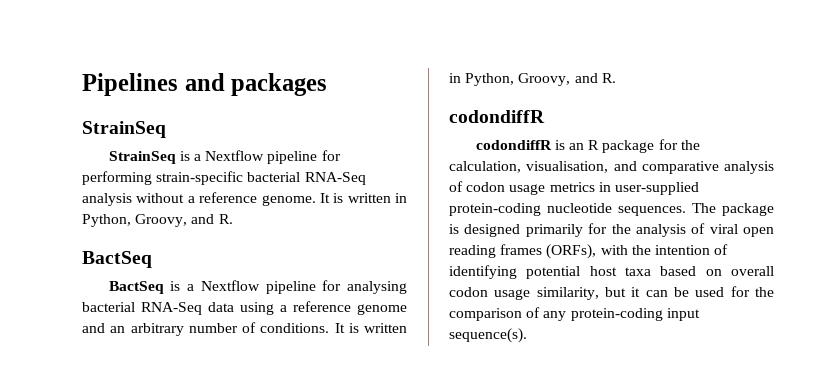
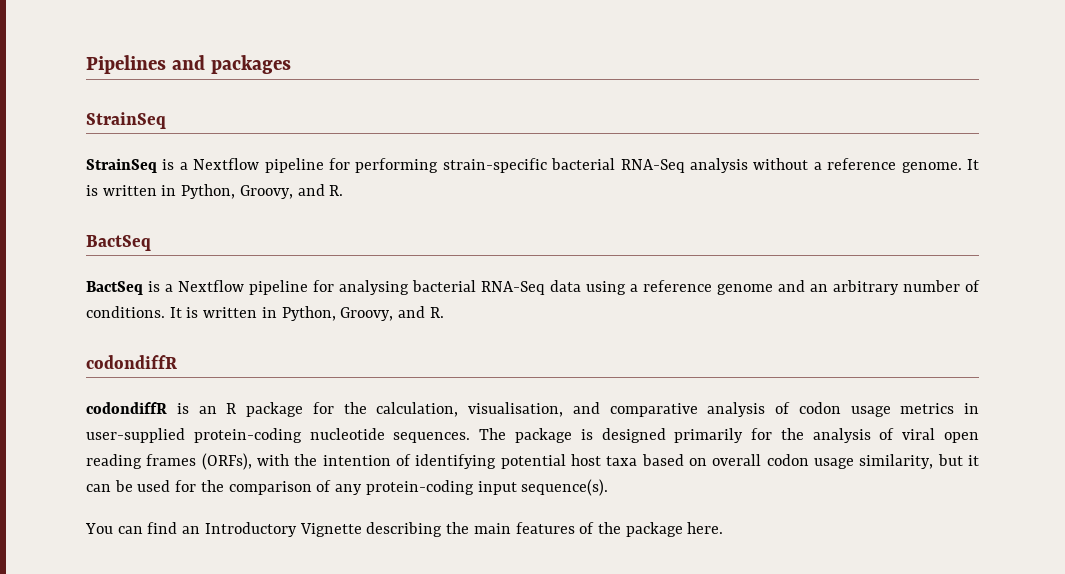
+ You can find an Introductory Vignette describing the main features of the package here.

